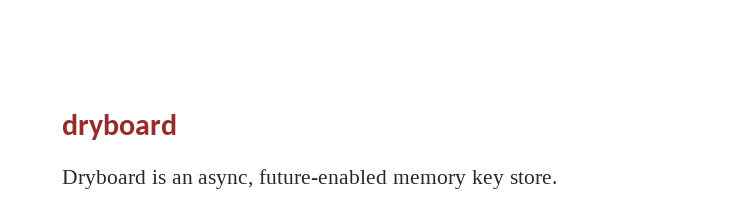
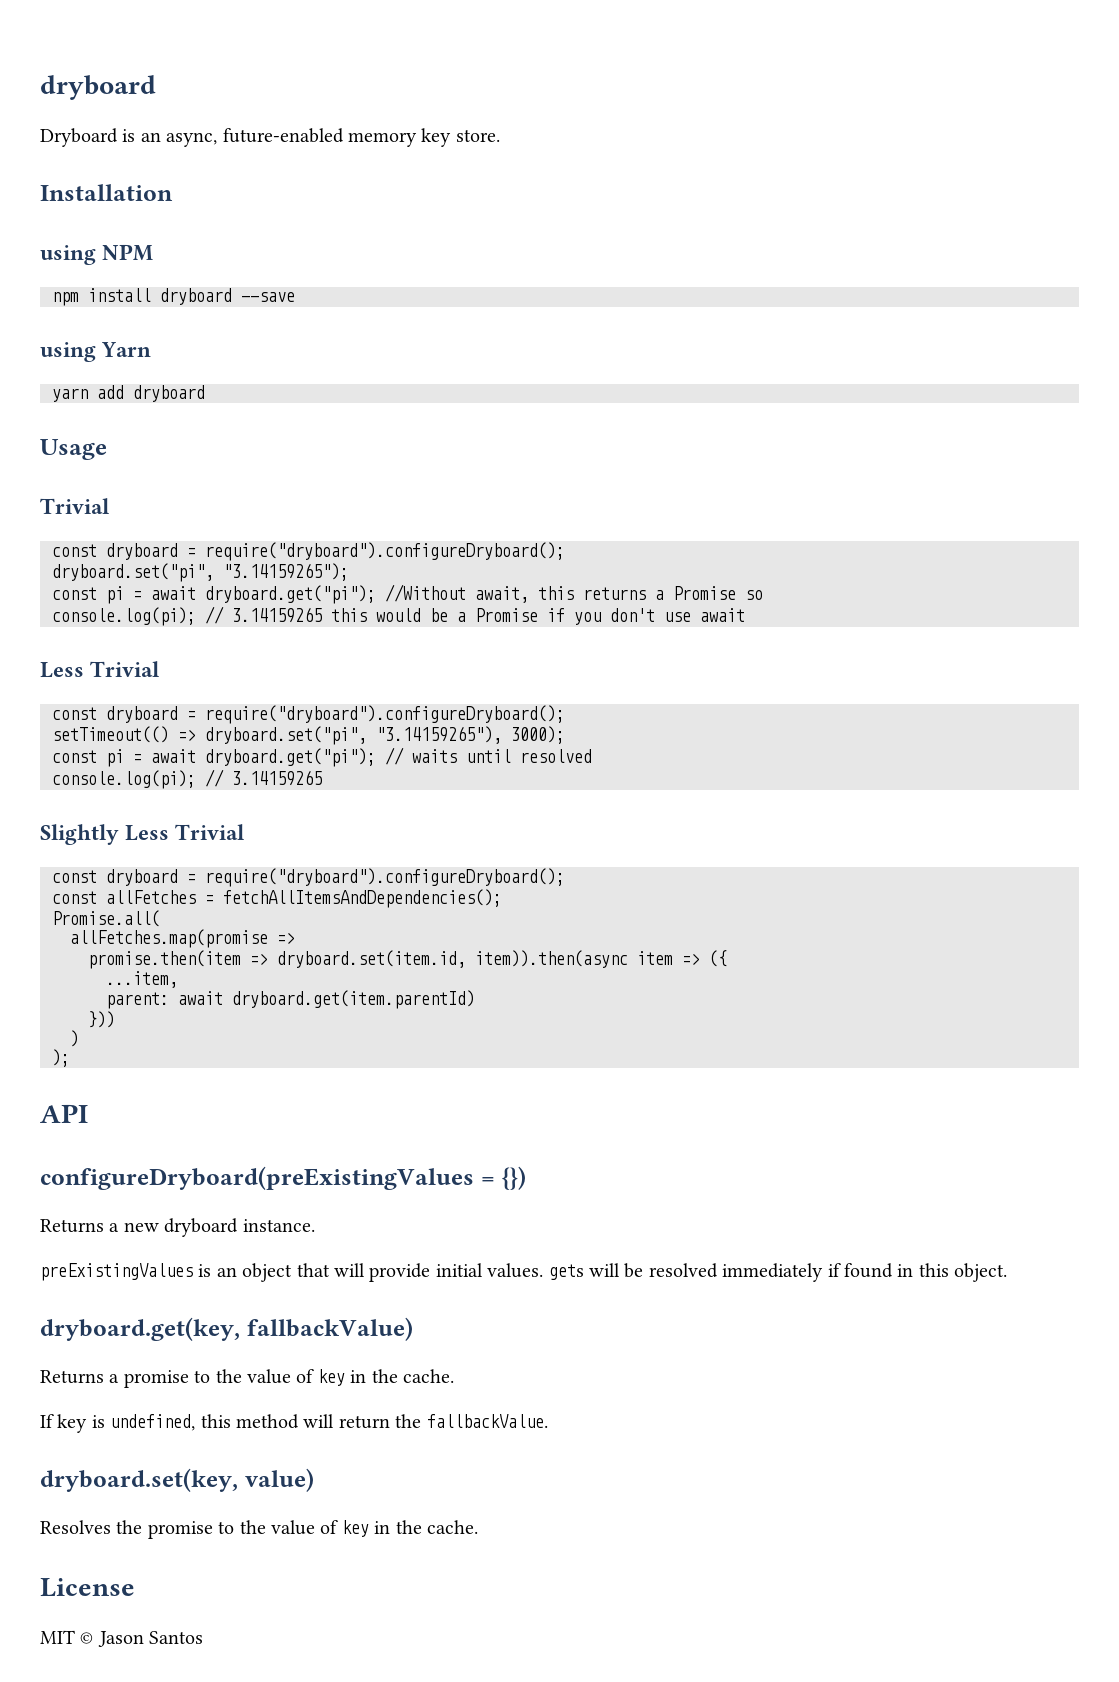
+ Installation
+ using NPM
+ npm install dryboard --save
+ using Yarn
+ yarn add dryboard
+ Usage
+ Trivial
+ const dryboard = require("dryboard").configureDryboard();
+ dryboard.set("pi", "3.14159265");
+ const pi = await dryboard.get("pi"); //Without await, this returns a Promise so
+ console.log(pi); // 3.14159265 this would be a Promise if you don't use await
+ Less Trivial
+ const dryboard = require("dryboard").configureDryboard();
+ setTimeout(() => dryboard.set("pi", "3.14159265"), 3000);
+ const pi = await dryboard.get("pi"); // waits until resolved
+ console.log(pi); // 3.14159265
+ Slightly Less Trivial
+ const dryboard = require("dryboard").configureDryboard();
+ const allFetches = fetchAllItemsAndDependencies();
+ Promise.all(
+ allFetches.map(promise =>
+ promise.then(item => dryboard.set(item.id, item)).then(async item => ({
+ ...item,
+ parent: await dryboard.get(item.parentId)
+ }))
+ )
+ );
+ API
+ configureDryboard(preExistingValues = {})
+ Returns a new dryboard instance.
+ preExistingValues is an object that will provide initial values. gets will be resolved immediately if found in this object.
+ dryboard.get(key, fallbackValue)
+ Returns a promise to the value of key in the cache.
+ If key is undefined, this method will return the fallbackValue.
+ dryboard.set(key, value)
+ Resolves the promise to the value of key in the cache.
+ License
+ MIT © Jason Santos

